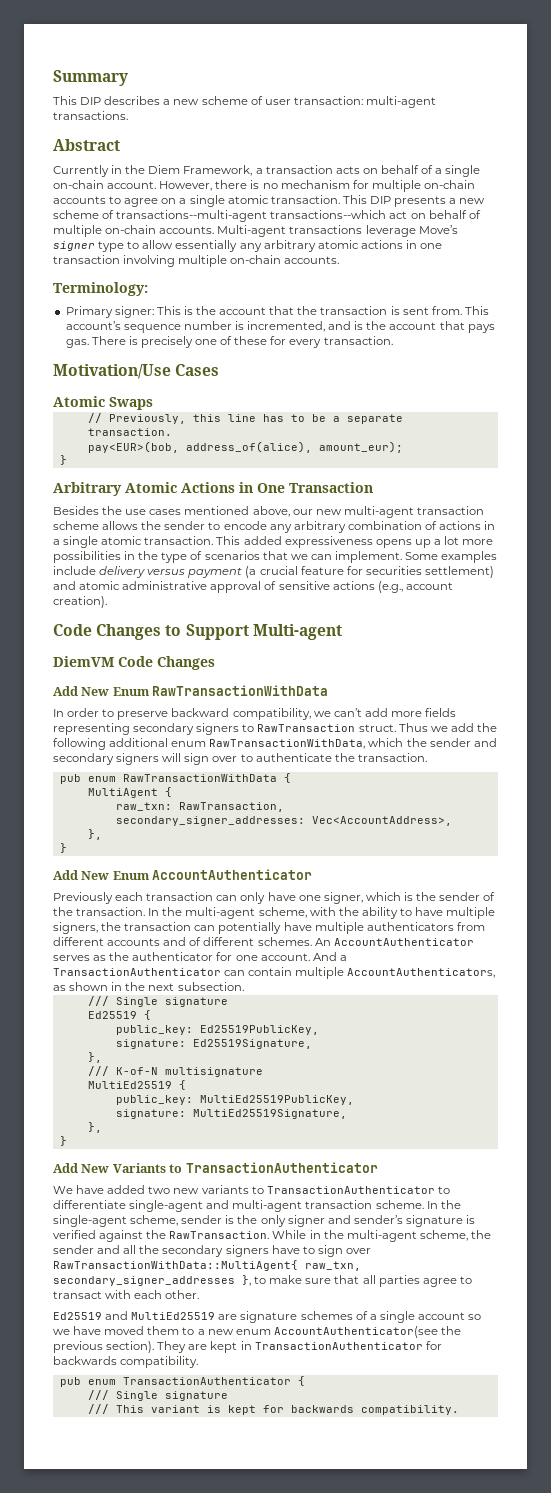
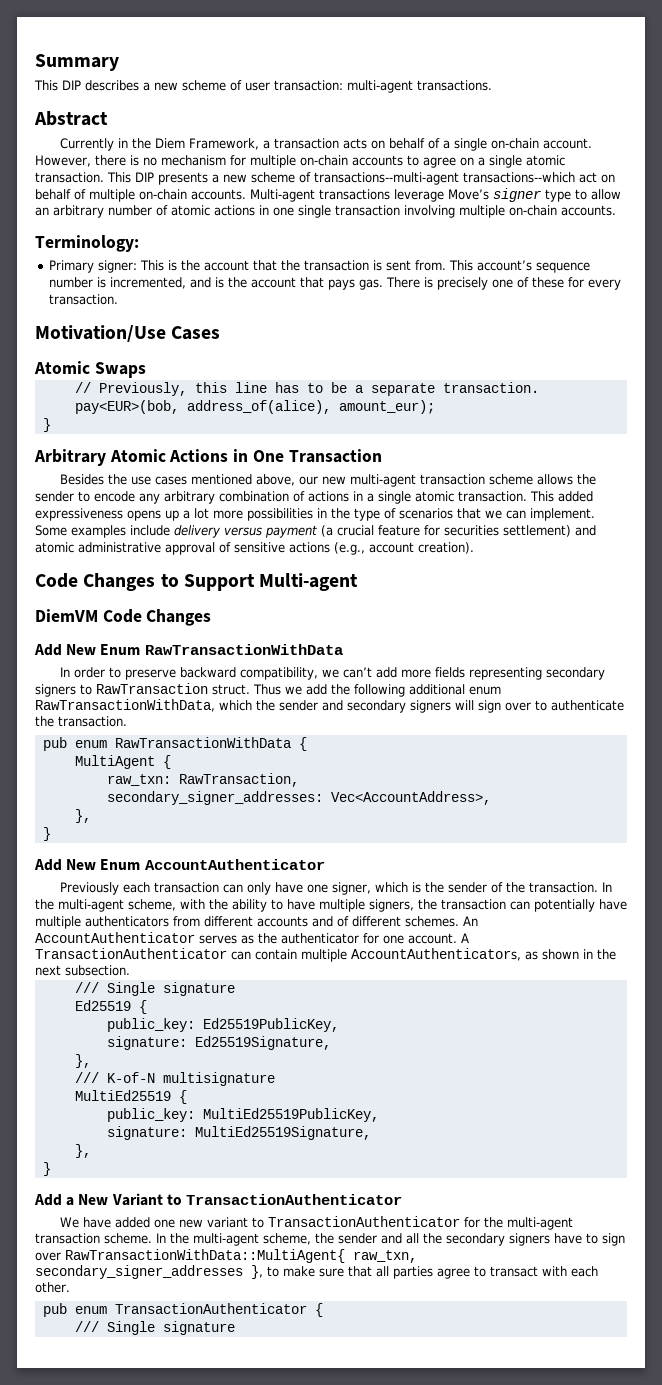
- Multi-agent transactions leverage Move’s signer type to allow essentially any arbitrary atomic actions in one transaction involving multiple on-chain accounts.
+ Multi-agent transactions leverage Move’s signer type to allow an arbitrary number of atomic actions in one single transaction involving multiple on-chain accounts.
- And a TransactionAuthenticator can contain multiple AccountAuthenticators, as shown in the next subsection.
+ A TransactionAuthenticator can contain multiple AccountAuthenticators, as shown in the next subsection.
- Add New Variants to TransactionAuthenticator
+ Add a New Variant to TransactionAuthenticator
- We have added two new variants to TransactionAuthenticator to differentiate single-agent and multi-agent transaction scheme.
+ We have added one new variant to TransactionAuthenticator for the multi-agent transaction scheme.
- In the single-agent scheme, sender is the only signer and sender’s signature is verified against the RawTransaction. While in the multi-agent scheme, the sender and all the secondary signers have to sign over RawTransactionWithData::MultiAgent{ raw_txn, secondary_signer_addresses }, to make sure that all parties agree to transact with each other.
+ In the multi-agent scheme, the sender and all the secondary signers have to sign over RawTransactionWithData::MultiAgent{ raw_txn, secondary_signer_addresses }, to make sure that all parties agree to transact with each other.
- Ed25519 and MultiEd25519 are signature schemes of a single account so we have moved them to a new enum AccountAuthenticator(see the previous section). They are kept in TransactionAuthenticator for backwards compatibility.
- /// This variant is kept for backwards compatibility.

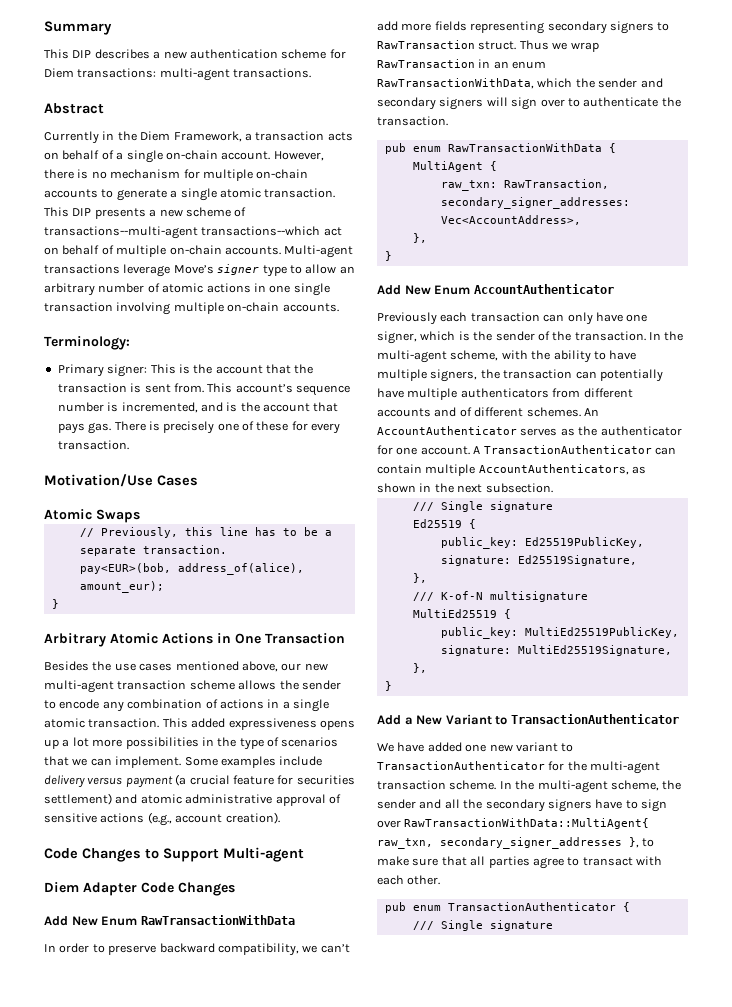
- This DIP describes a new scheme of user transaction: multi-agent transactions.
+ This DIP describes a new authentication scheme for Diem transactions: multi-agent transactions.
- However, there is no mechanism for multiple on-chain accounts to agree on a single atomic transaction.
+ However, there is no mechanism for multiple on-chain accounts to generate a single atomic transaction.
- Besides the use cases mentioned above, our new multi-agent transaction scheme allows the sender to encode any arbitrary combination of actions in a single atomic transaction.
+ Besides the use cases mentioned above, our new multi-agent transaction scheme allows the sender to encode any combination of actions in a single atomic transaction.
- DiemVM Code Changes
+ Diem Adapter Code Changes
- Thus we add the following additional enum RawTransactionWithData, which the sender and secondary signers will sign over to authenticate the transaction.
+ Thus we wrap RawTransaction in an enum RawTransactionWithData, which the sender and secondary signers will sign over to authenticate the transaction.

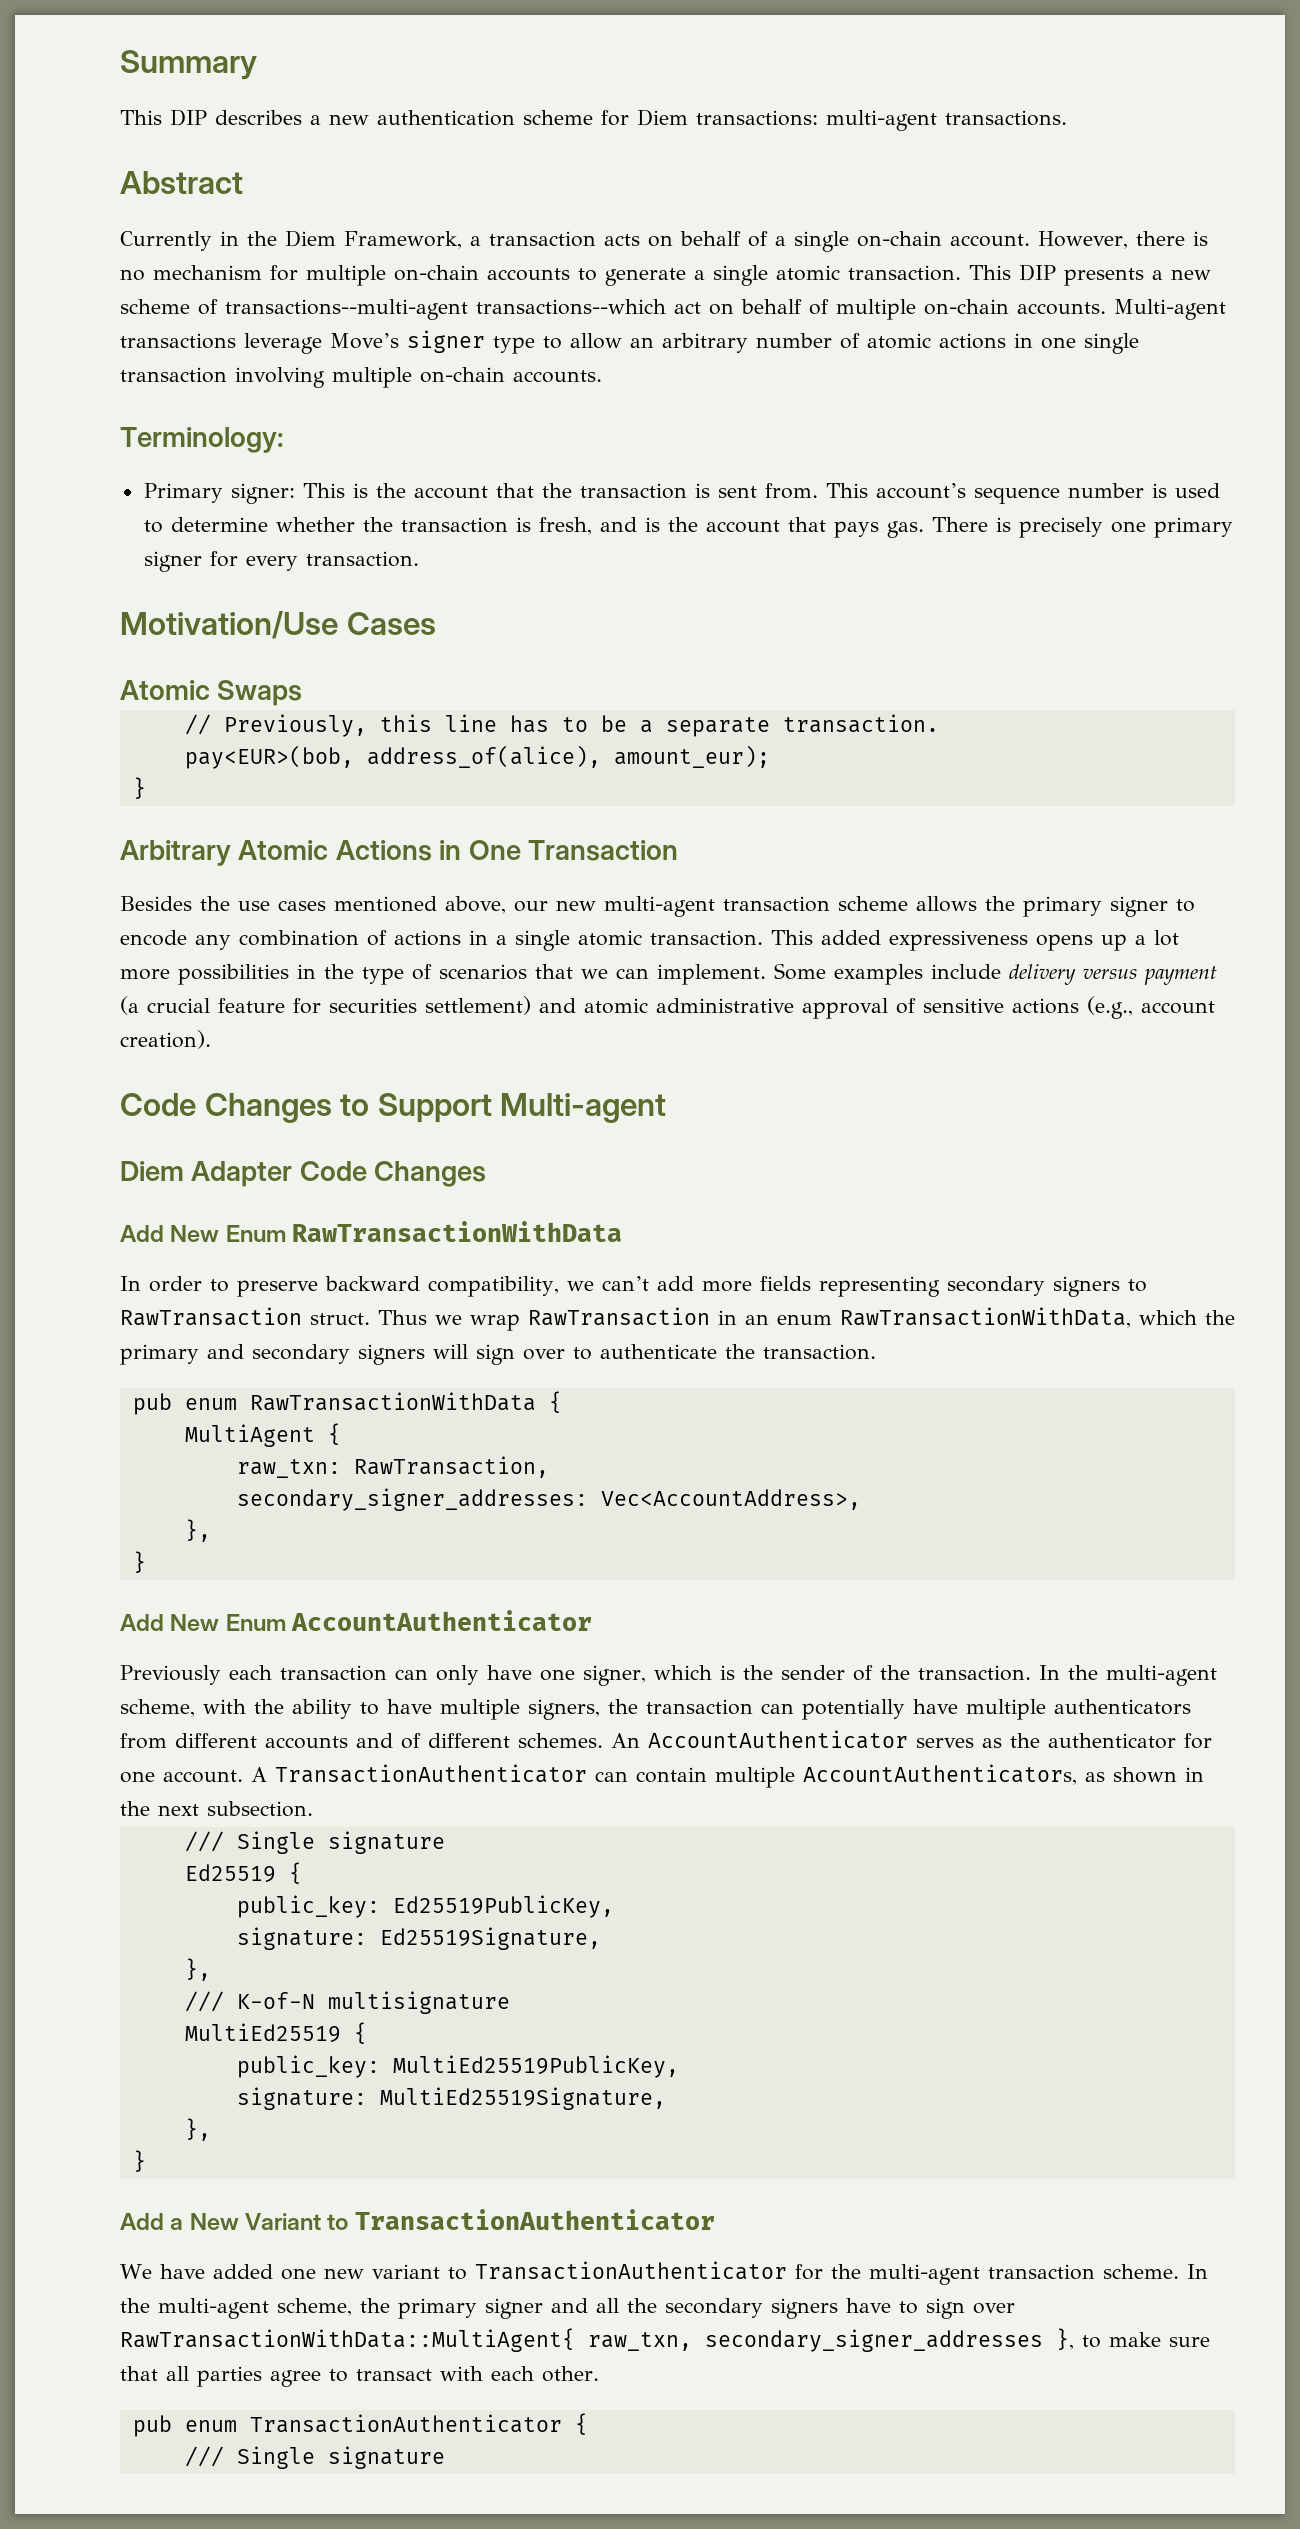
- This account’s sequence number is incremented, and is the account that pays gas.
+ This account’s sequence number is used to determine whether the transaction is fresh, and is the account that pays gas.
- There is precisely one of these for every transaction.
+ There is precisely one primary signer for every transaction.
- Besides the use cases mentioned above, our new multi-agent transaction scheme allows the sender to encode any combination of actions in a single atomic transaction.
+ Besides the use cases mentioned above, our new multi-agent transaction scheme allows the primary signer to encode any combination of actions in a single atomic transaction.
- Thus we wrap RawTransaction in an enum RawTransactionWithData, which the sender and secondary signers will sign over to authenticate the transaction.
+ Thus we wrap RawTransaction in an enum RawTransactionWithData, which the primary and secondary signers will sign over to authenticate the transaction.
- In the multi-agent scheme, the sender and all the secondary signers have to sign over RawTransactionWithData::MultiAgent{ raw_txn, secondary_signer_addresses }, to make sure that all parties agree to transact with each other.
+ In the multi-agent scheme, the primary signer and all the secondary signers have to sign over RawTransactionWithData::MultiAgent{ raw_txn, secondary_signer_addresses }, to make sure that all parties agree to transact with each other.

